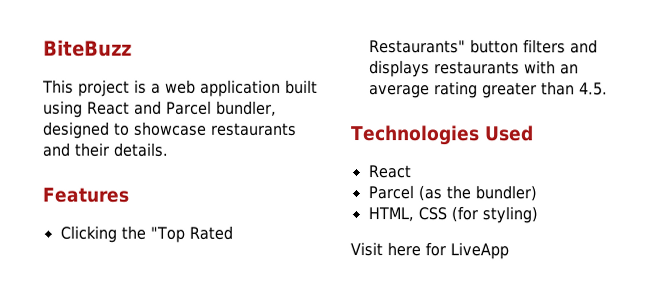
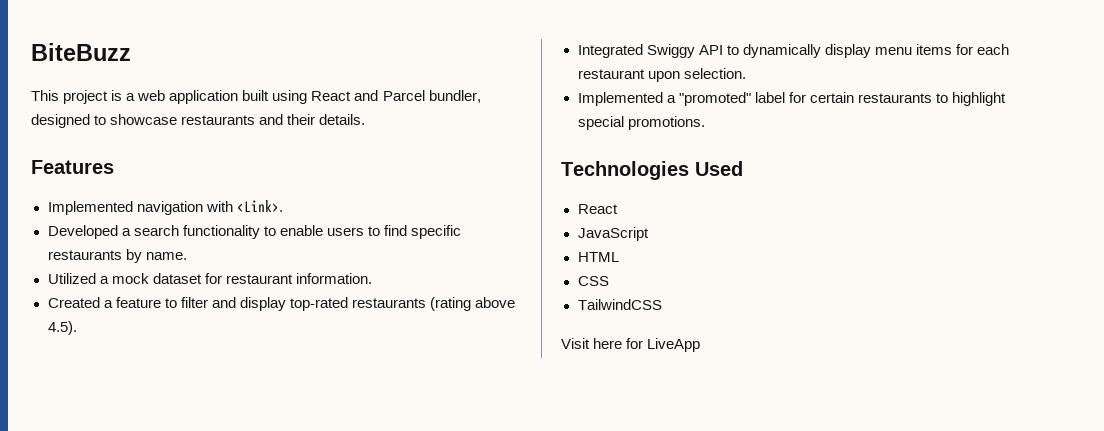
- Clicking the "Top Rated Restaurants" button filters and displays restaurants with an average rating greater than 4.5.
+ Implemented navigation with <Link>.
+ Developed a search functionality to enable users to find specific restaurants by name.
+ Utilized a mock dataset for restaurant information.
+ Created a feature to filter and display top-rated restaurants (rating above 4.5).
+ Integrated Swiggy API to dynamically display menu items for each restaurant upon selection.
+ Implemented a "promoted" label for certain restaurants to highlight special promotions.
  Technologies Used
  React
- Parcel (as the bundler)
- HTML, CSS (for styling)
+ JavaScript
+ HTML
+ CSS
+ TailwindCSS

